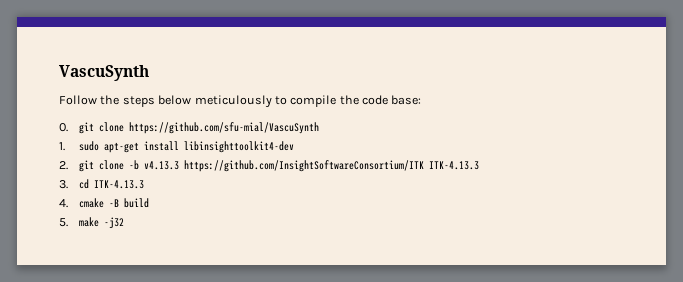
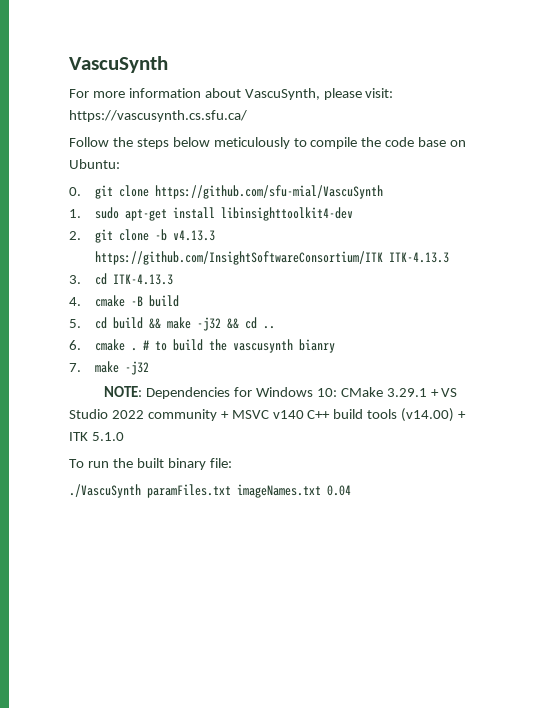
+ For more information about VascuSynth, please visit: https://vascusynth.cs.sfu.ca/
- Follow the steps below meticulously to compile the code base:
+ Follow the steps below meticulously to compile the code base on Ubuntu:
- 5. make -j32
+ 5. cd build && make -j32 && cd ..
+ 6. cmake . # to build the vascusynth bianry
+ 7. make -j32
+ NOTE: Dependencies for Windows 10: CMake 3.29.1 + VS Studio 2022 community + MSVC v140 C++ build tools (v14.00) + ITK 5.1.0
+ To run the built binary file:
+ ./VascuSynth paramFiles.txt imageNames.txt 0.04

